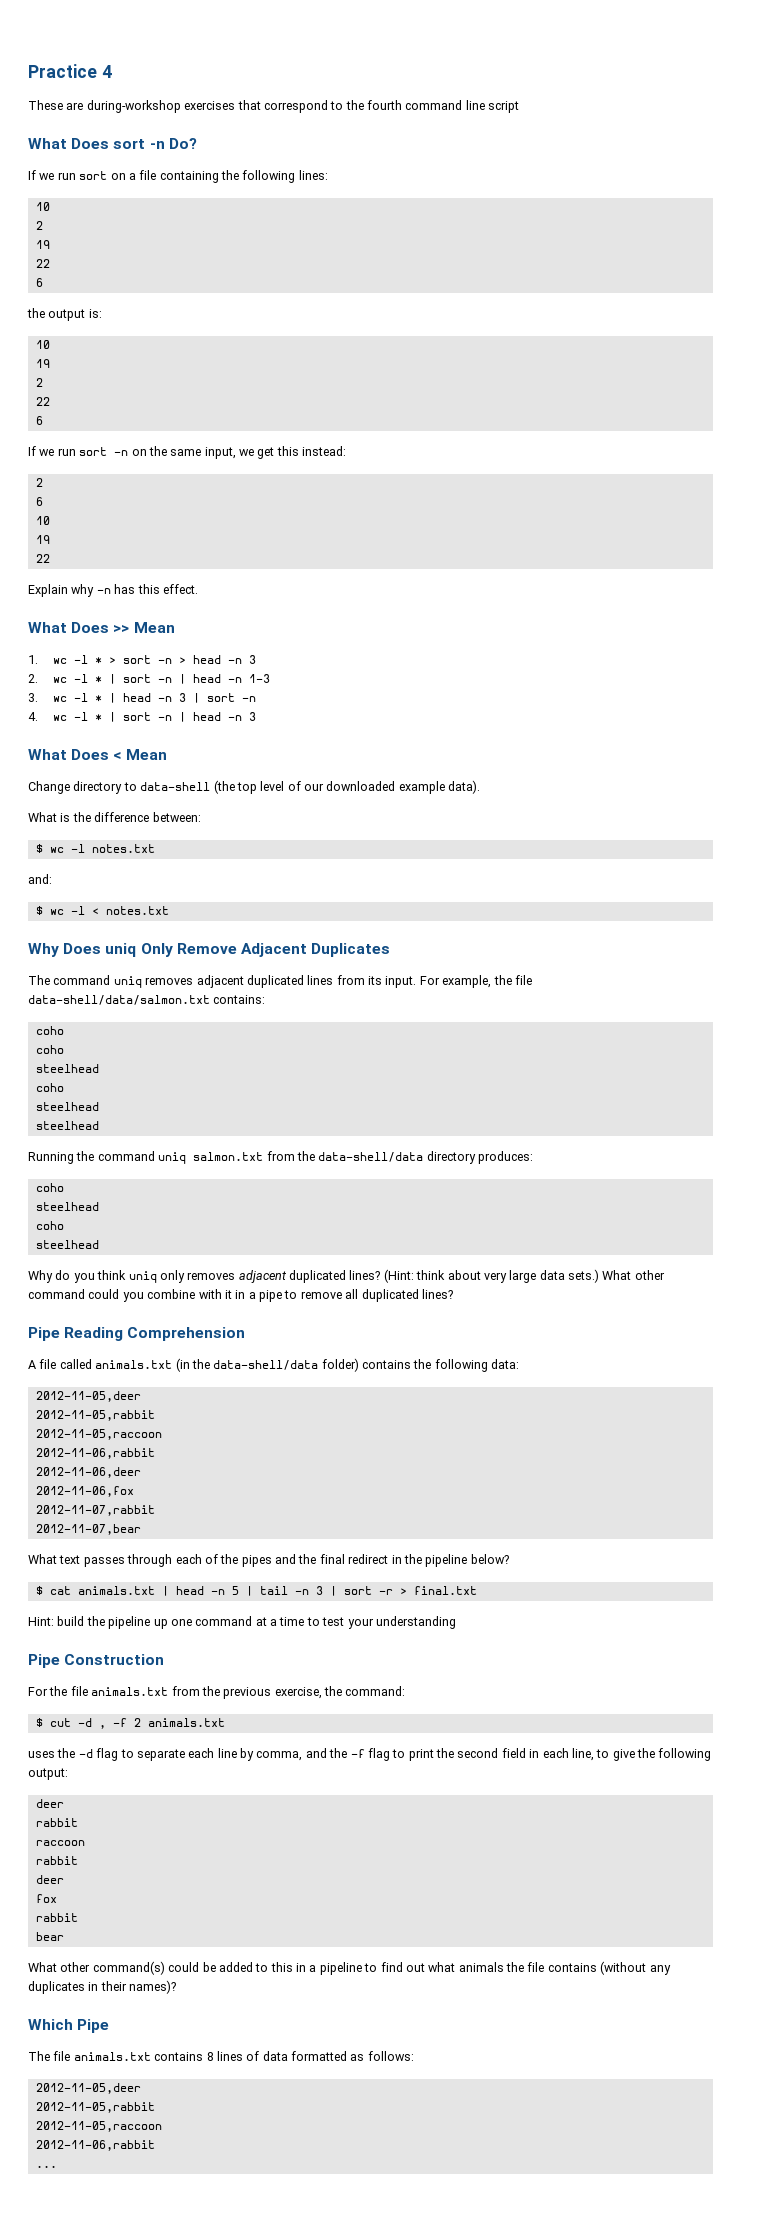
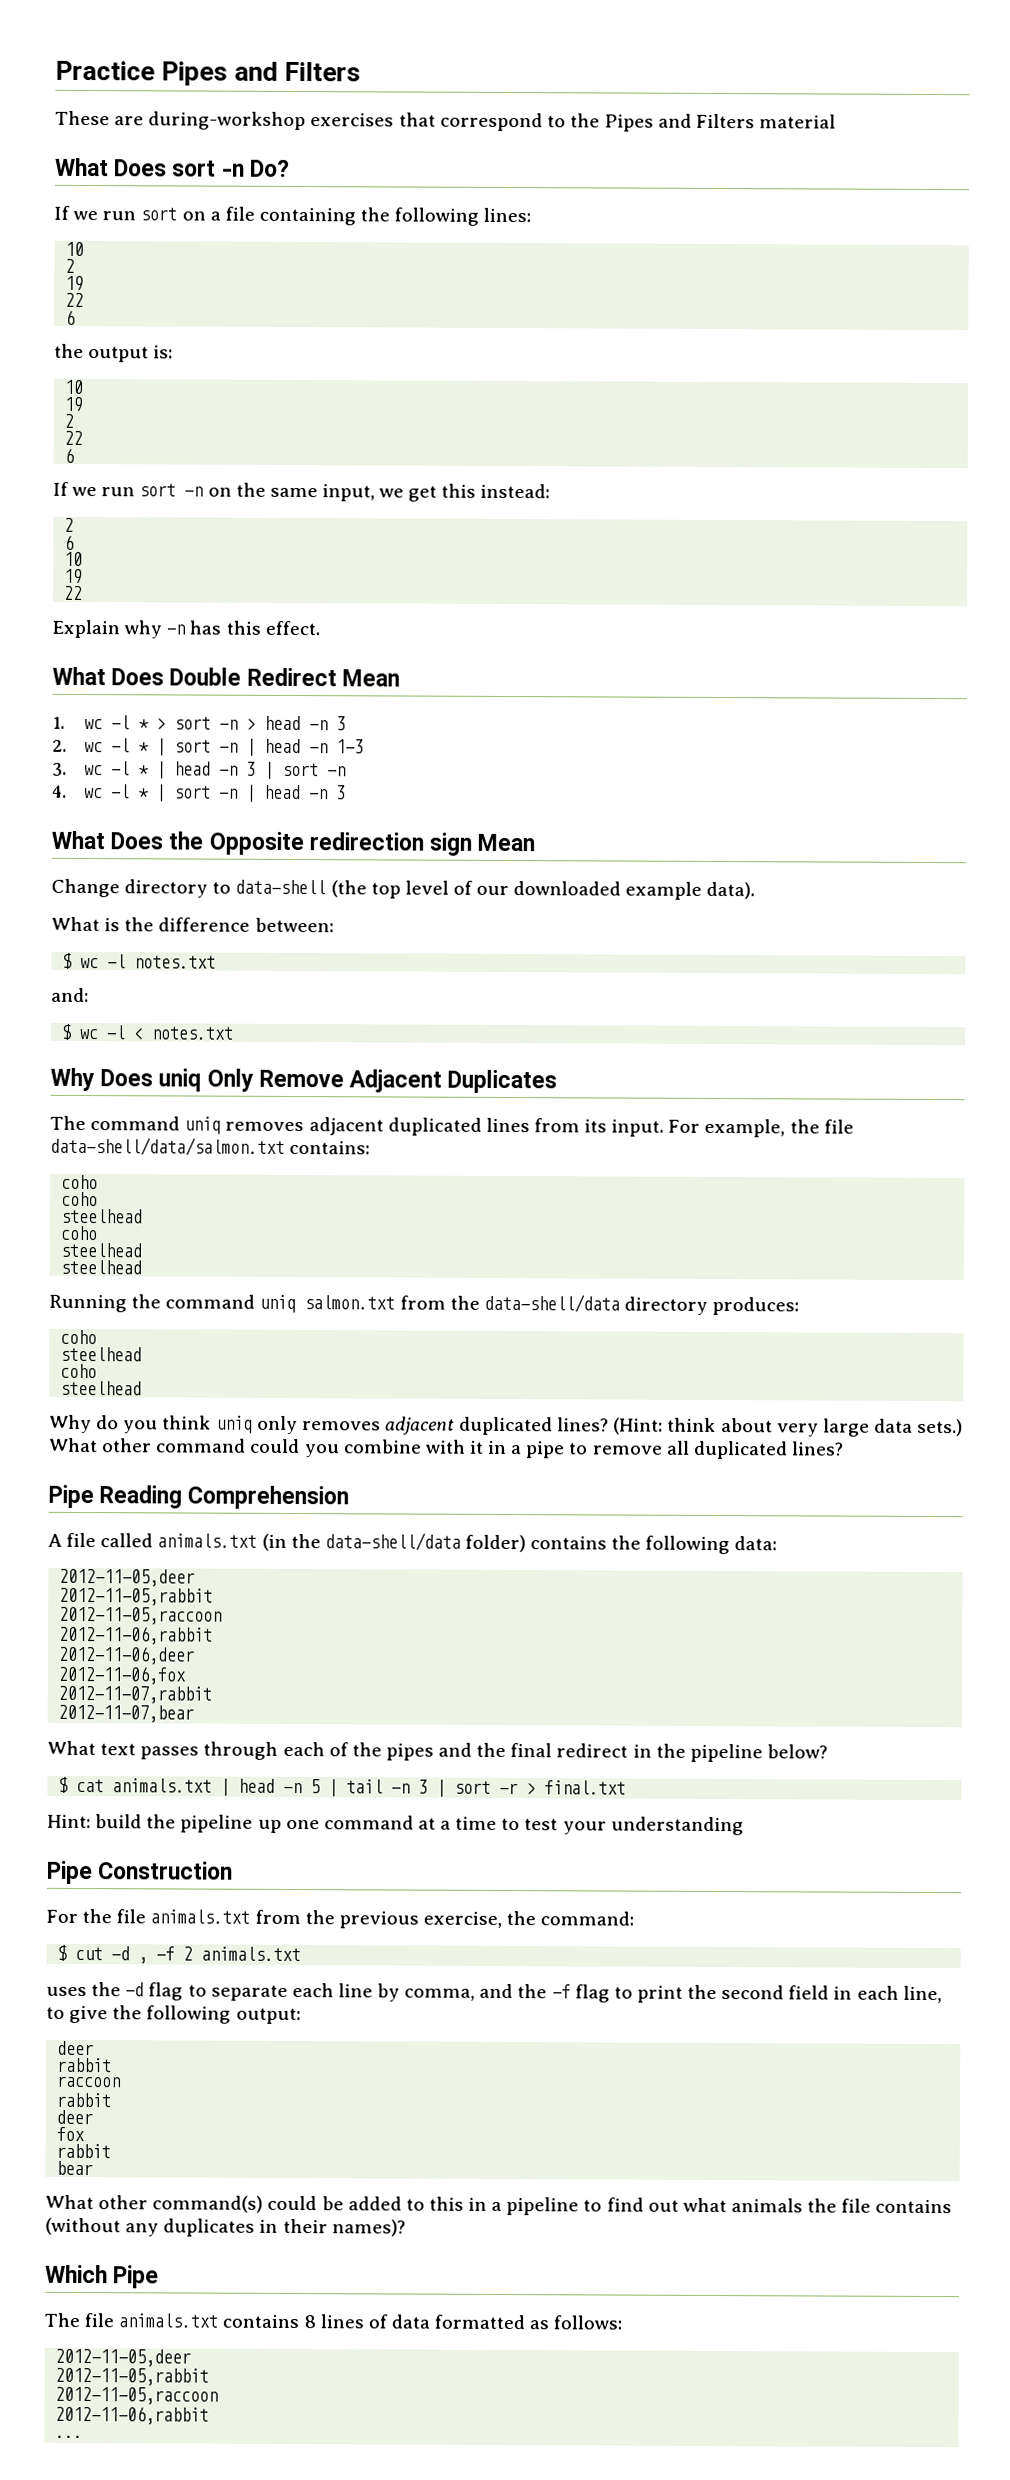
- Practice 4
+ Practice Pipes and Filters
- These are during-workshop exercises that correspond to the fourth command line script
+ These are during-workshop exercises that correspond to the Pipes and Filters material
- What Does >> Mean
+ What Does Double Redirect Mean
- What Does < Mean
+ What Does the Opposite redirection sign Mean

